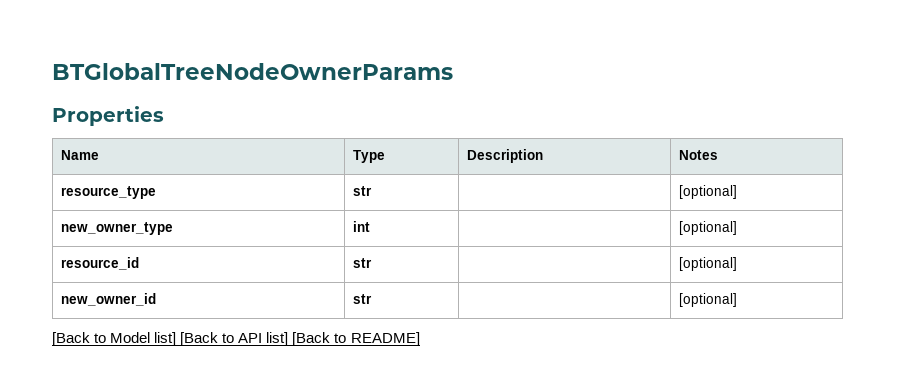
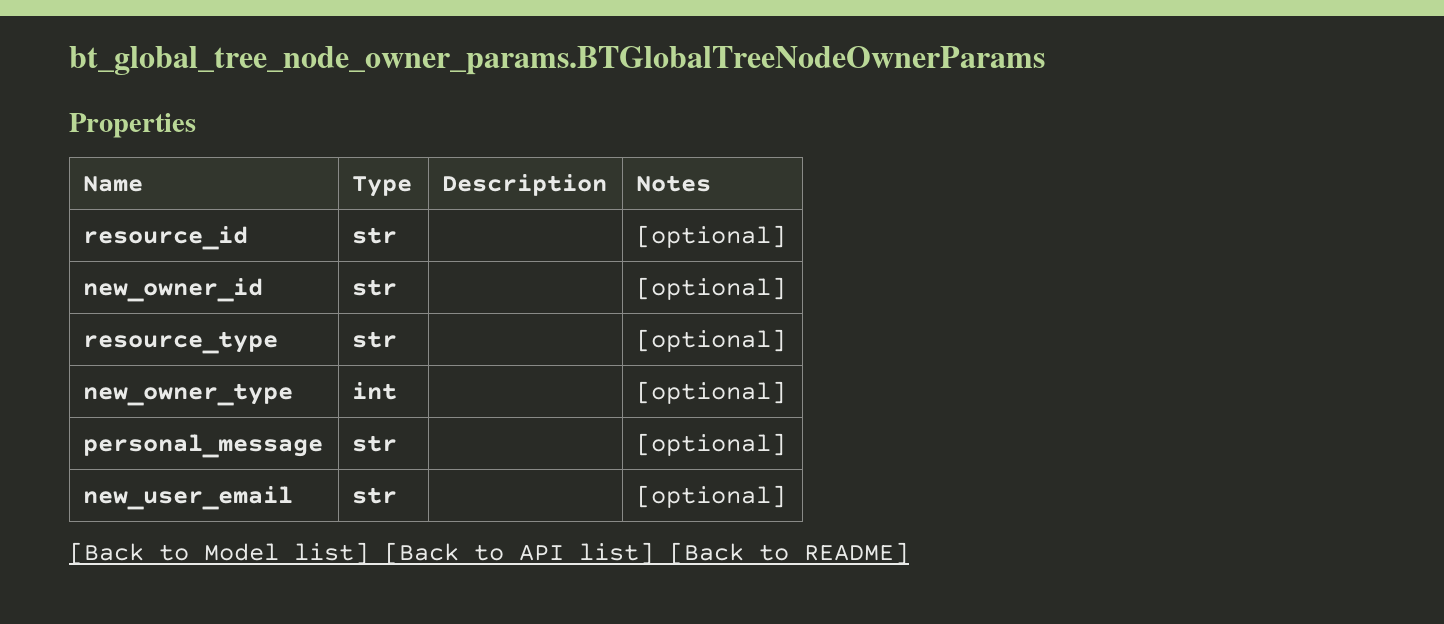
- BTGlobalTreeNodeOwnerParams
+ bt_global_tree_node_owner_params.BTGlobalTreeNodeOwnerParams
+ resource_id | str | | [optional]
+ new_owner_id | str | | [optional]
- resource_id | str | | [optional]
- new_owner_id | str | | [optional]
+ personal_message | str | | [optional]
+ new_user_email | str | | [optional]

